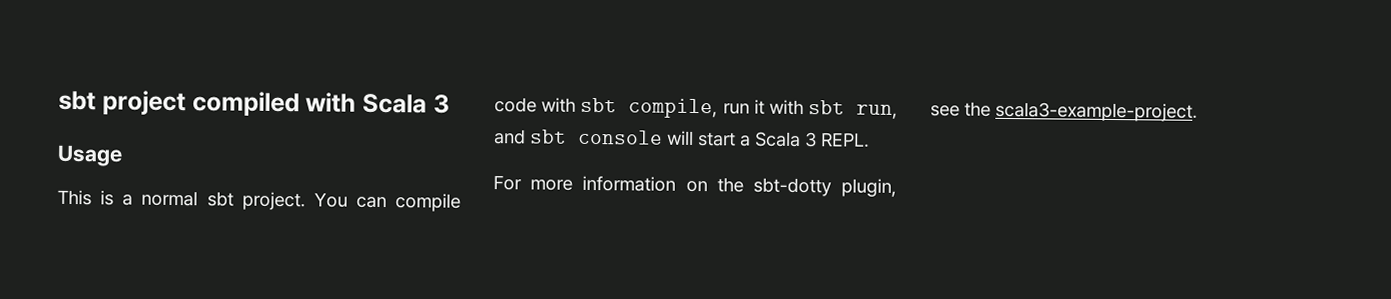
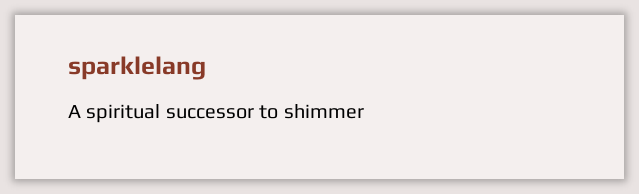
- sbt project compiled with Scala 3
- Usage
- This is a normal sbt project. You can compile code with sbt compile, run it with sbt run, and sbt console will start a Scala 3 REPL.
- For more information on the sbt-dotty plugin, see the scala3-example-project.
+ sparklelang
+ A spiritual successor to shimmer

